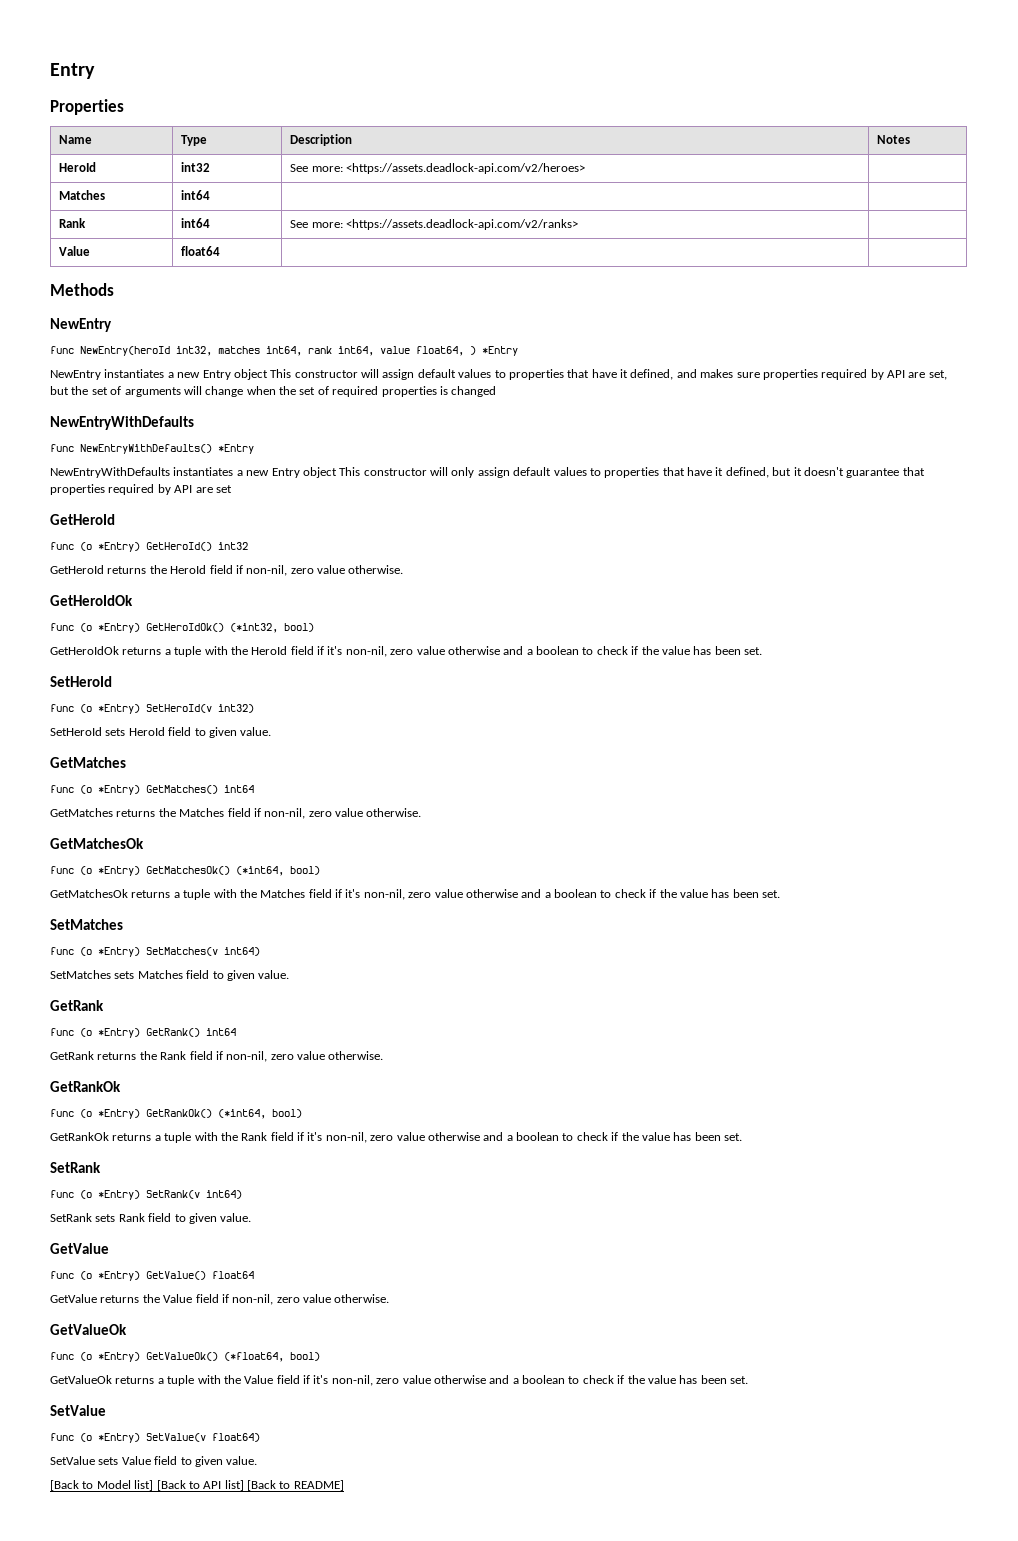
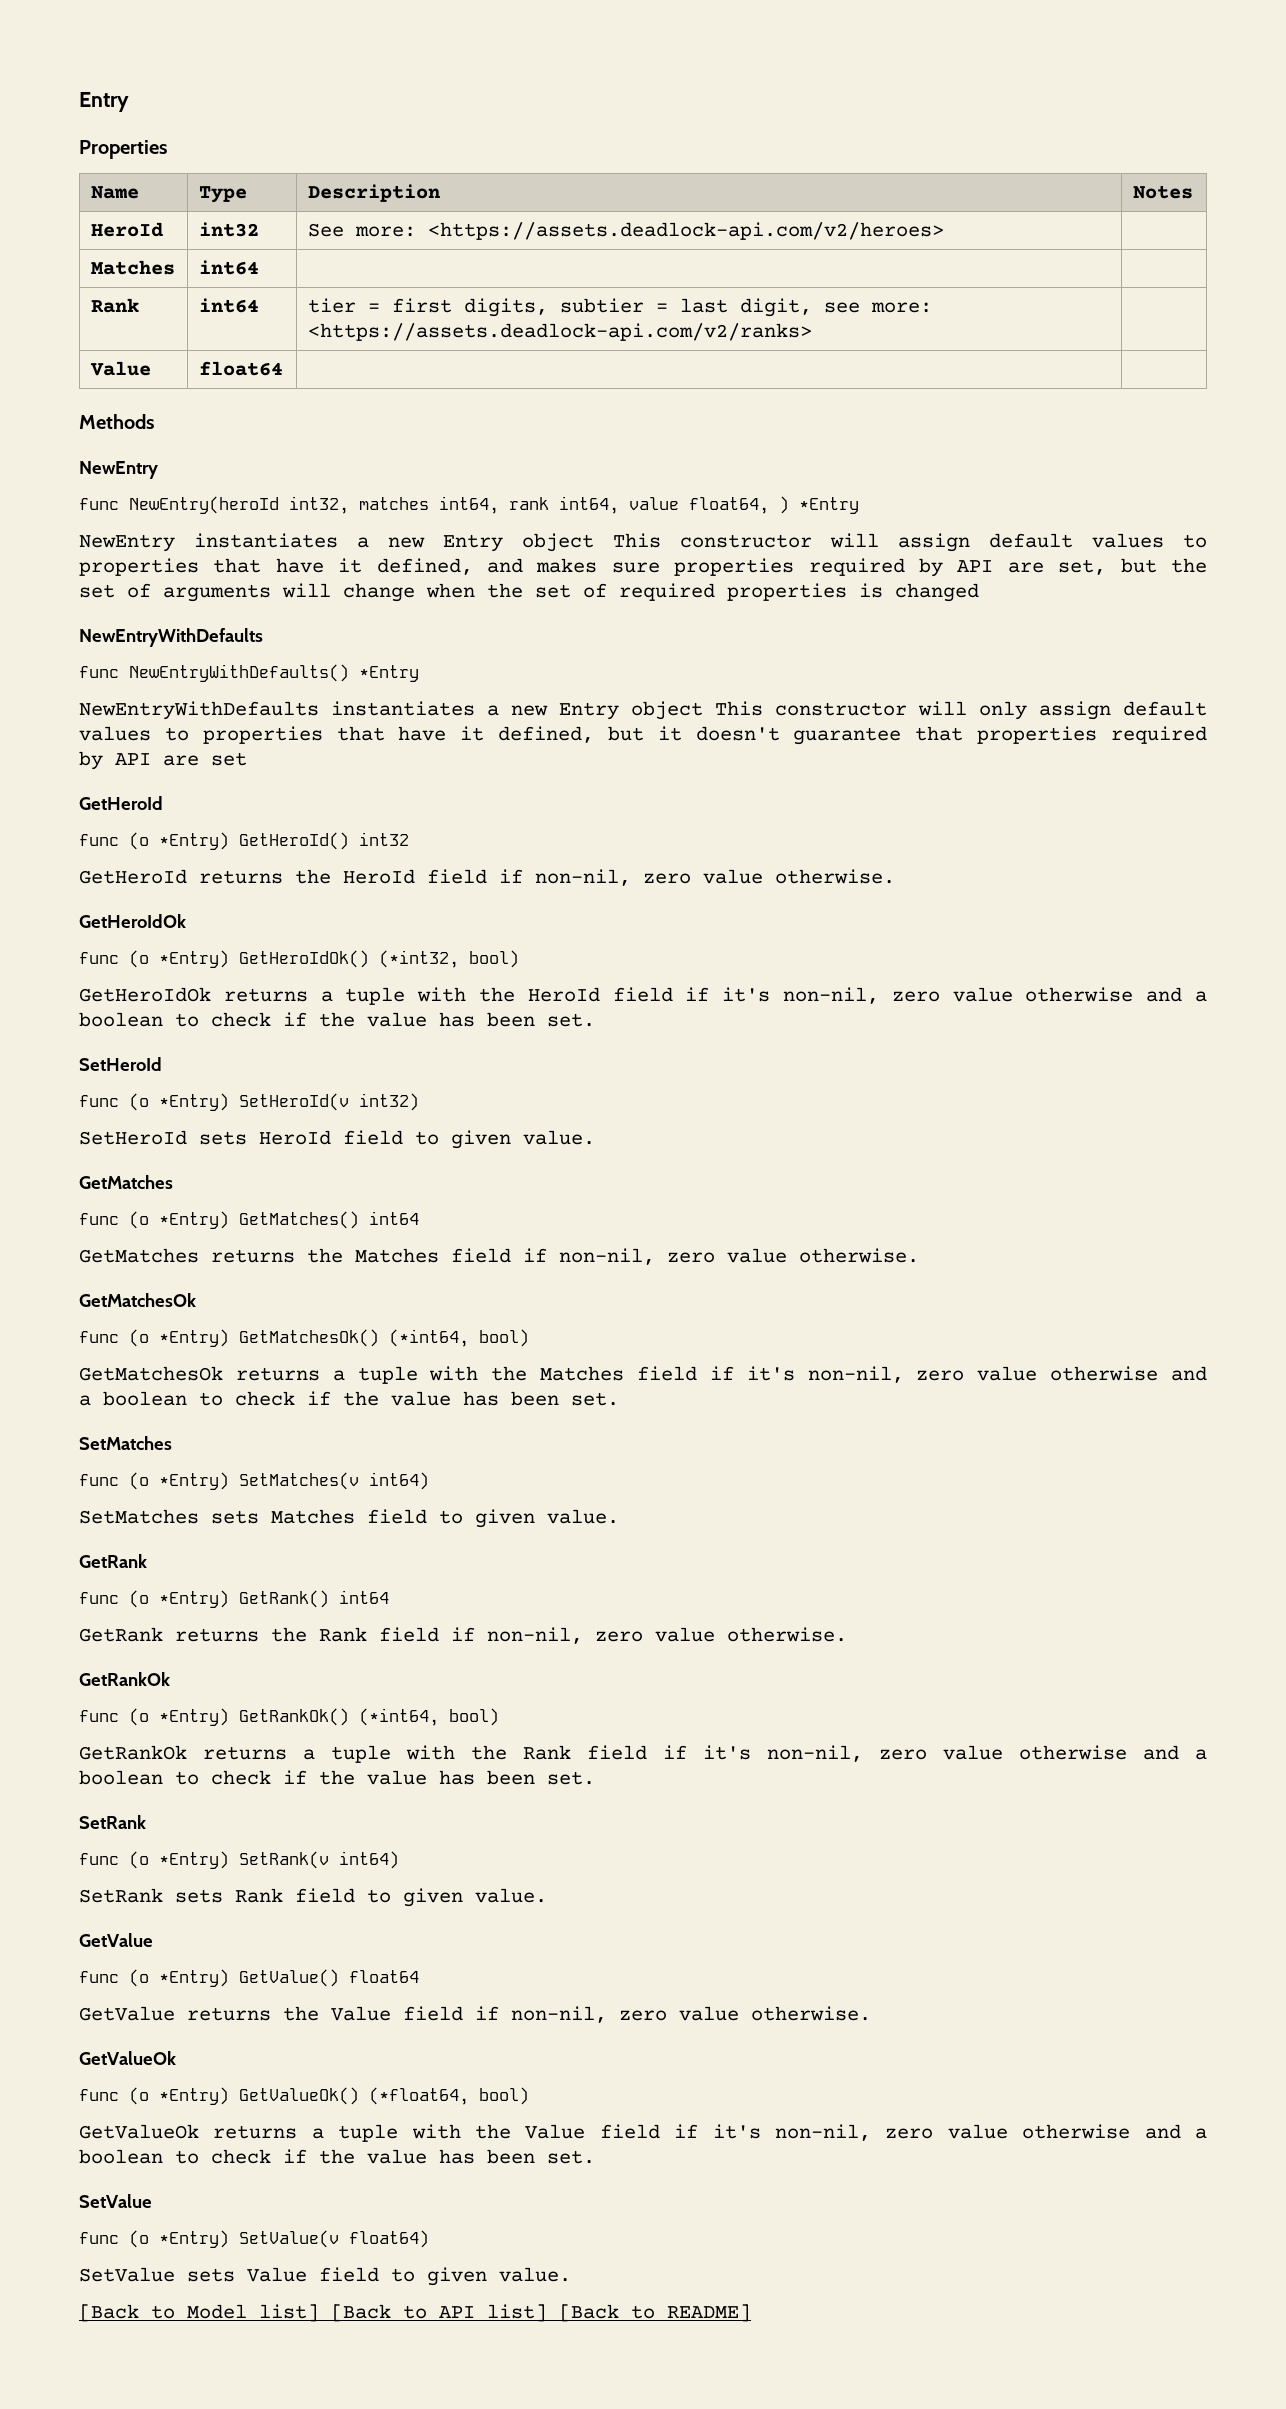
- Rank | int64 | See more: <https://assets.deadlock-api.com/v2/ranks> |
+ Rank | int64 | tier = first digits, subtier = last digit, see more: <https://assets.deadlock-api.com/v2/ranks> |

